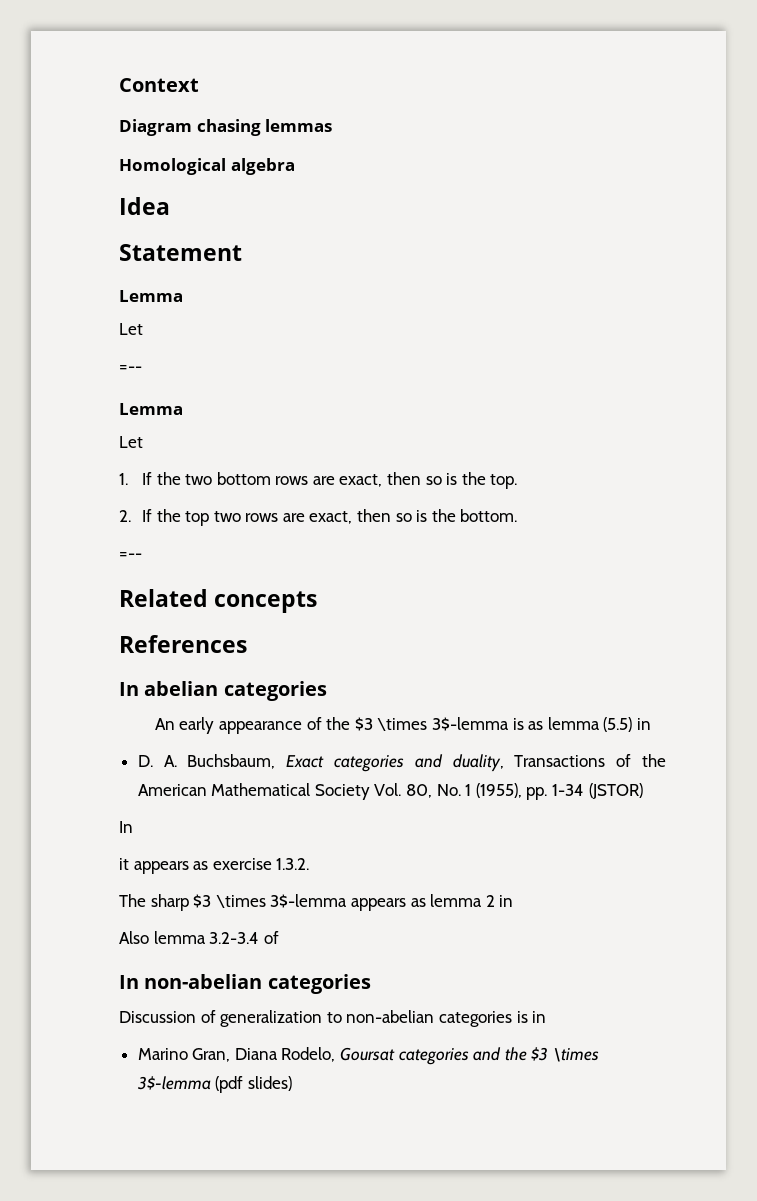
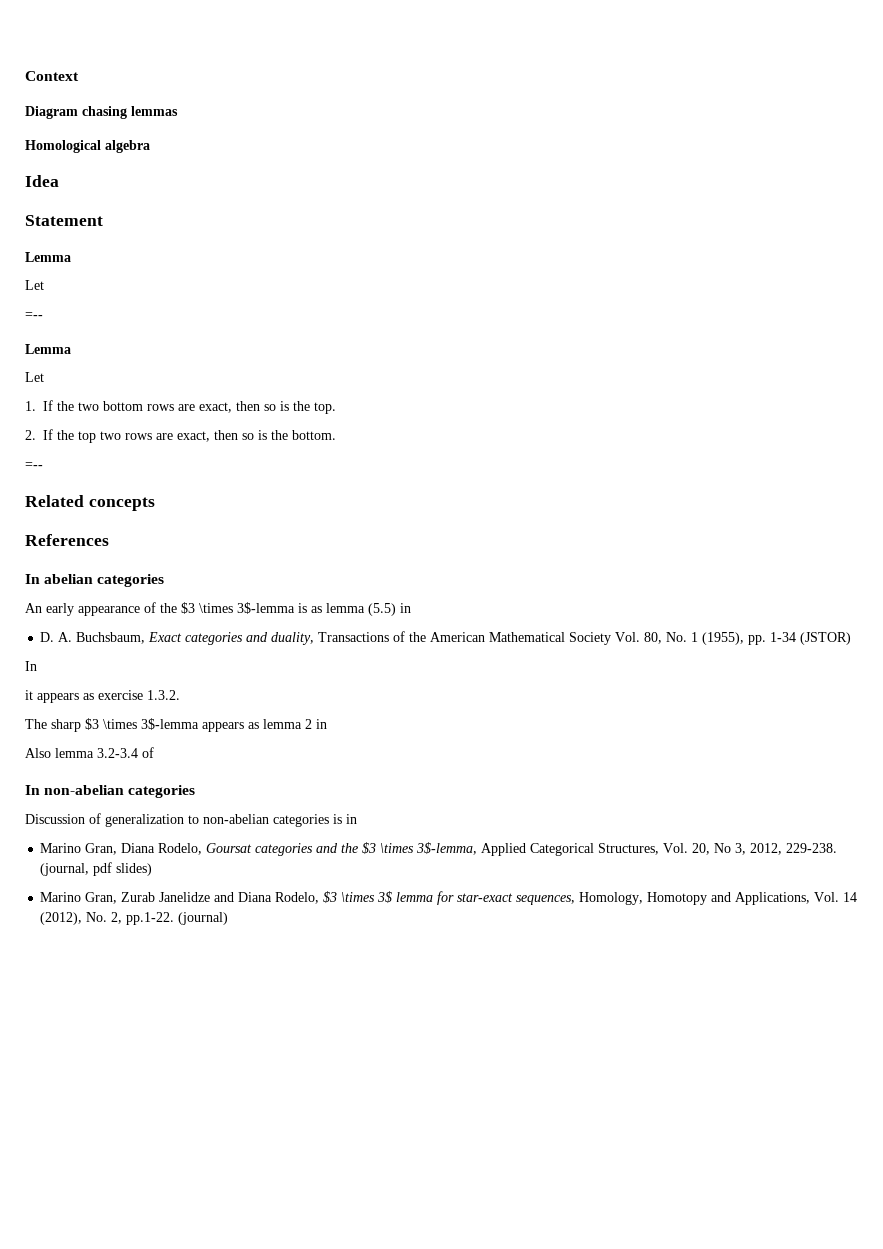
- Marino Gran, Diana Rodelo, Goursat categories and the $3 \times 3$-lemma (pdf slides)
+ Marino Gran, Diana Rodelo, Goursat categories and the $3 \times 3$-lemma, Applied Categorical Structures, Vol. 20, No 3, 2012, 229-238. (journal, pdf slides)
+ Marino Gran, Zurab Janelidze and Diana Rodelo, $3 \times 3$ lemma for star-exact sequences, Homology, Homotopy and Applications, Vol. 14 (2012), No. 2, pp.1-22. (journal)

